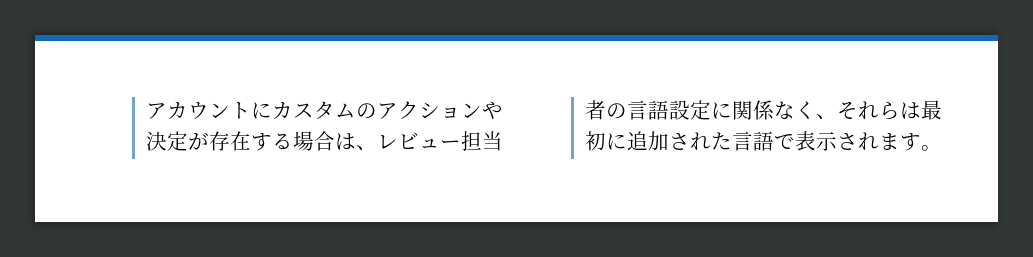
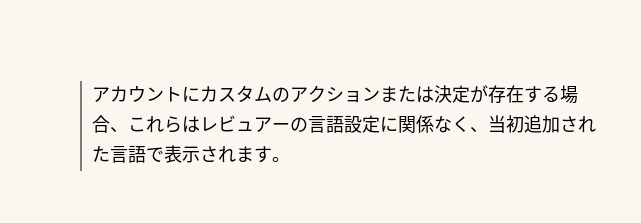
- アカウントにカスタムのアクションや決定が存在する場合は、レビュー担当者の言語設定に関係なく、それらは最初に追加された言語で表示されます。
+ アカウントにカスタムのアクションまたは決定が存在する場合、これらはレビュアーの言語設定に関係なく、当初追加された言語で表示されます。

